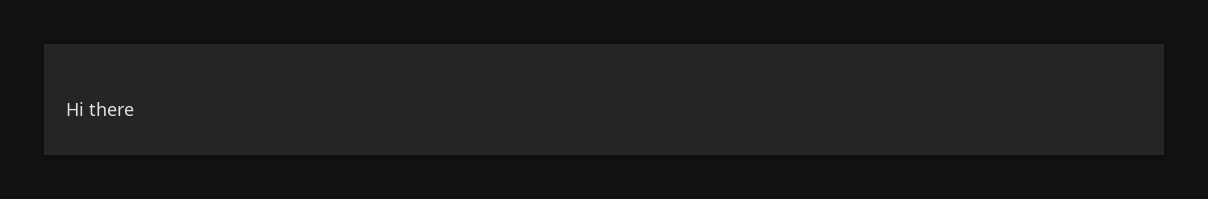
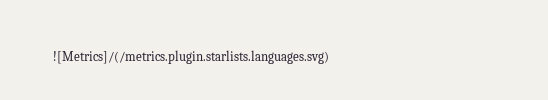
- Hi there
+ ![Metrics]/(/metrics.plugin.starlists.languages.svg)

